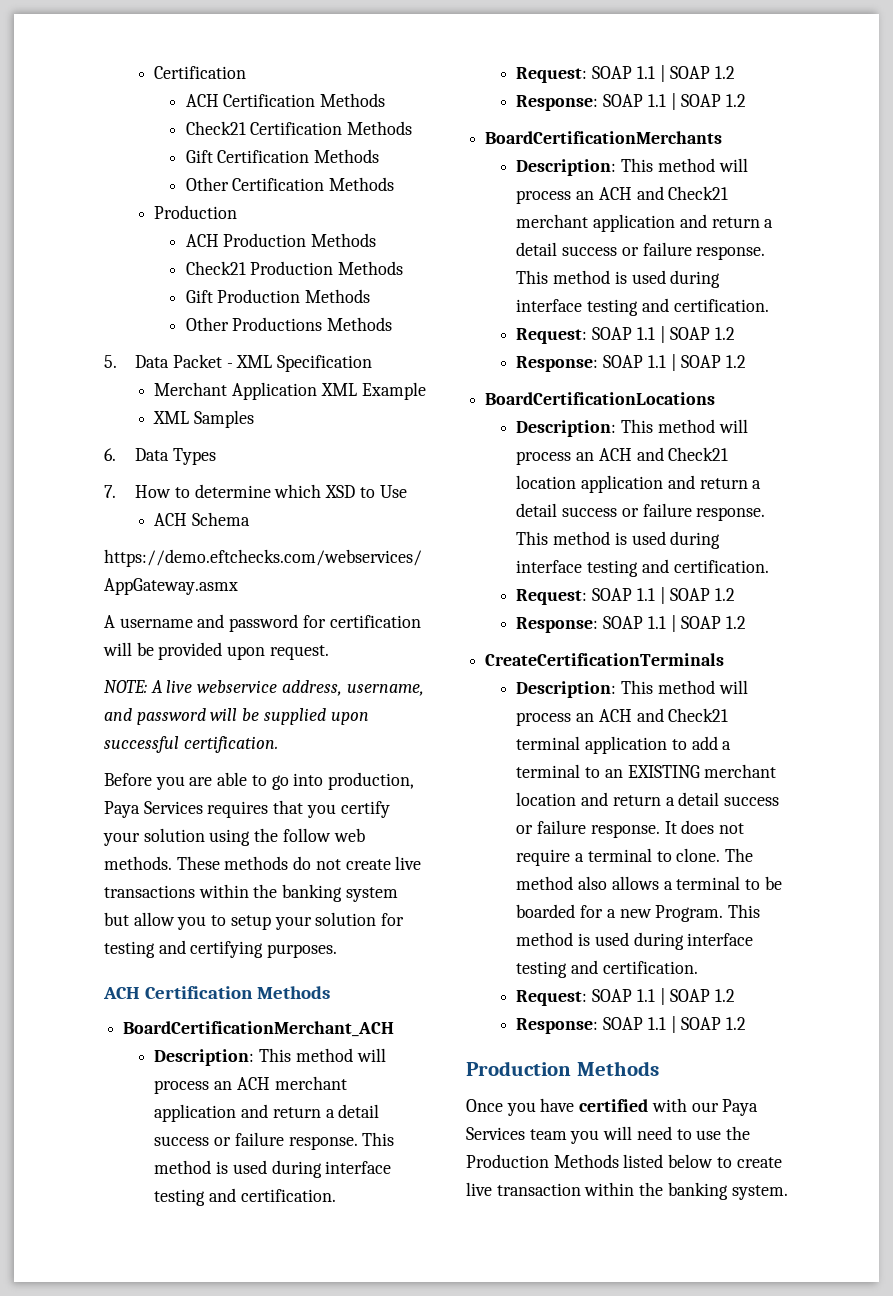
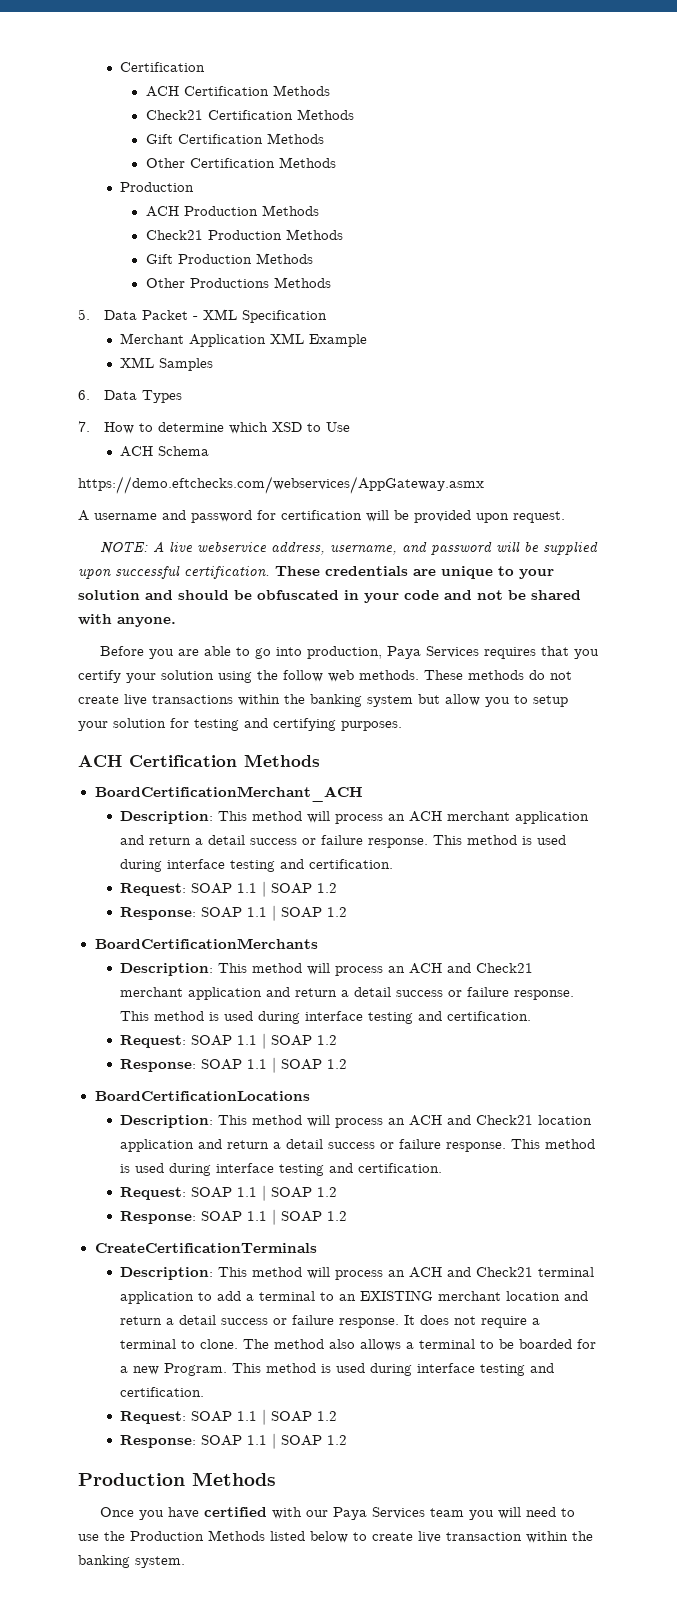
+ These credentials are unique to your solution and should be obfuscated in your code and not be shared with anyone.

